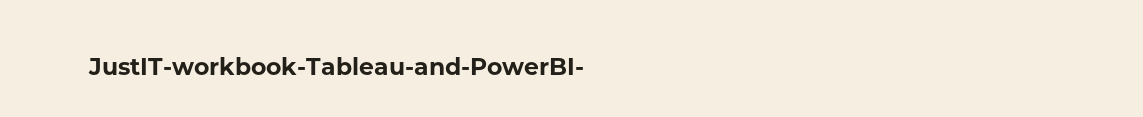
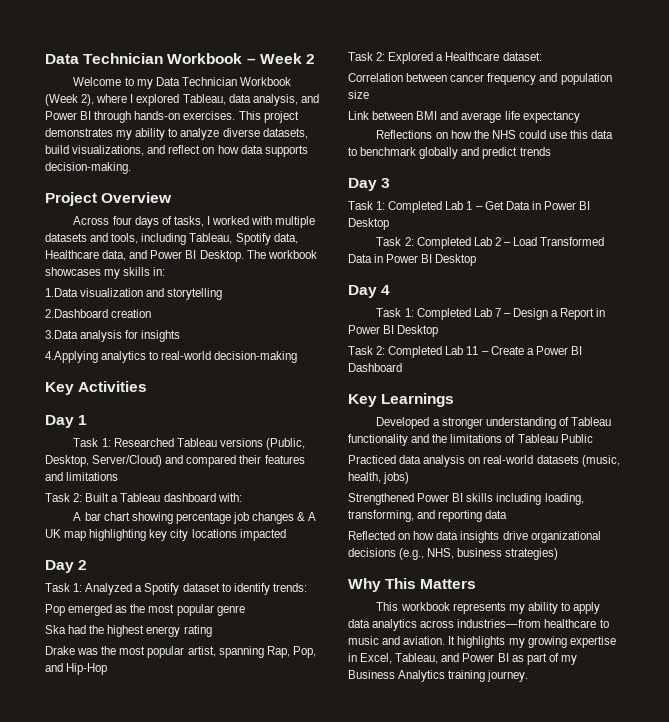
- JustIT-workbook-Tableau-and-PowerBI-
+ Data Technician Workbook – Week 2
+ Welcome to my Data Technician Workbook (Week 2), where I explored Tableau, data analysis, and Power BI through hands-on exercises. This project demonstrates my ability to analyze diverse datasets, build visualizations, and reflect on how data supports decision-making.
+ Project Overview
+ Across four days of tasks, I worked with multiple datasets and tools, including Tableau, Spotify data, Healthcare data, and Power BI Desktop. The workbook showcases my skills in:
+ 1.Data visualization and storytelling
+ 2.Dashboard creation
+ 3.Data analysis for insights
+ 4.Applying analytics to real-world decision-making
+ Key Activities
+ Day 1
+ Task 1: Researched Tableau versions (Public, Desktop, Server/Cloud) and compared their features and limitations
+ Task 2: Built a Tableau dashboard with:
+ A bar chart showing percentage job changes & A UK map highlighting key city locations impacted
+ Day 2
+ Task 1: Analyzed a Spotify dataset to identify trends:
+ Pop emerged as the most popular genre
+ Ska had the highest energy rating
+ Drake was the most popular artist, spanning Rap, Pop, and Hip-Hop
+ Task 2: Explored a Healthcare dataset:
+ Correlation between cancer frequency and population size
+ Link between BMI and average life expectancy
+ Reflections on how the NHS could use this data to benchmark globally and predict trends
+ Day 3
+ Task 1: Completed Lab 1 – Get Data in Power BI Desktop
+ Task 2: Completed Lab 2 – Load Transformed Data in Power BI Desktop
+ Day 4
+ Task 1: Completed Lab 7 – Design a Report in Power BI Desktop
+ Task 2: Completed Lab 11 – Create a Power BI Dashboard
+ Key Learnings
+ Developed a stronger understanding of Tableau functionality and the limitations of Tableau Public
+ Practiced data analysis on real-world datasets (music, health, jobs)
+ Strengthened Power BI skills including loading, transforming, and reporting data
+ Reflected on how data insights drive organizational decisions (e.g., NHS, business strategies)
+ Why This Matters
+ This workbook represents my ability to apply data analytics across industries—from healthcare to music and aviation. It highlights my growing expertise in Excel, Tableau, and Power BI as part of my Business Analytics training journey.

